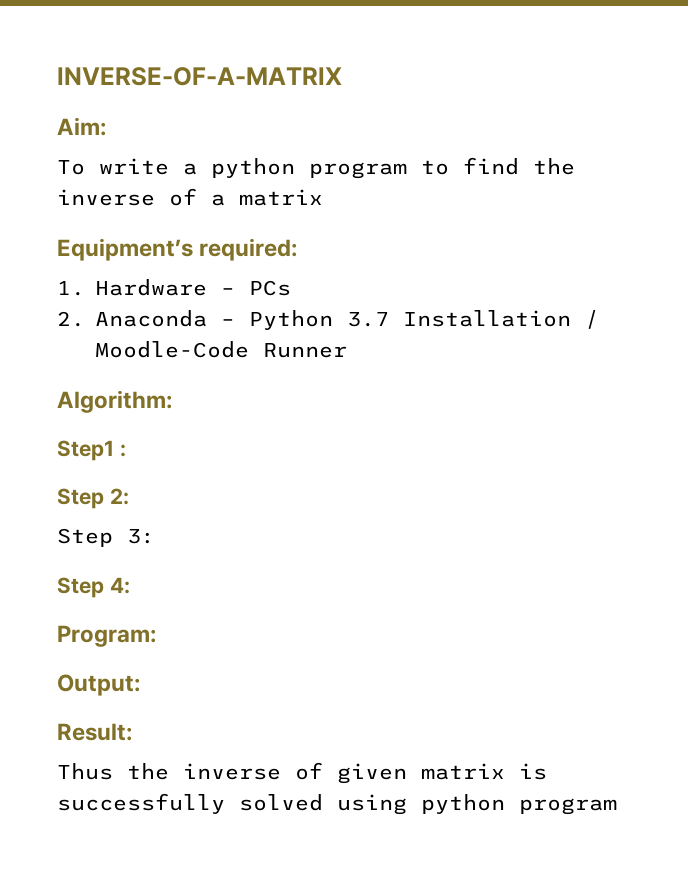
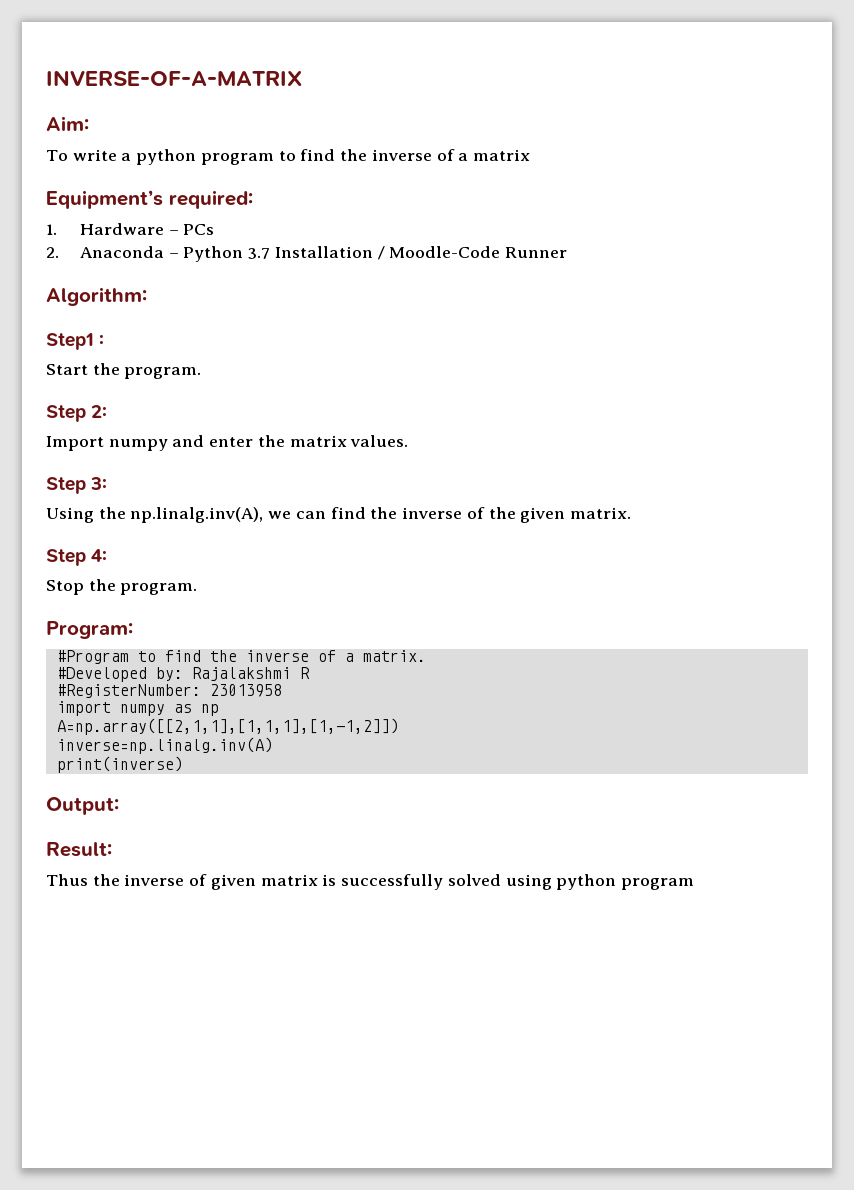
+ Start the program.
+ Import numpy and enter the matrix values.
  Step 3:
+ Using the np.linalg.inv(A), we can find the inverse of the given matrix.
  Step 4:
+ Stop the program.
  Program:
+ #Program to find the inverse of a matrix.
+ #Developed by: Rajalakshmi R
+ #RegisterNumber: 23013958
+ import numpy as np
+ A=np.array([[2,1,1],[1,1,1],[1,-1,2]])
+ inverse=np.linalg.inv(A)
+ print(inverse)

